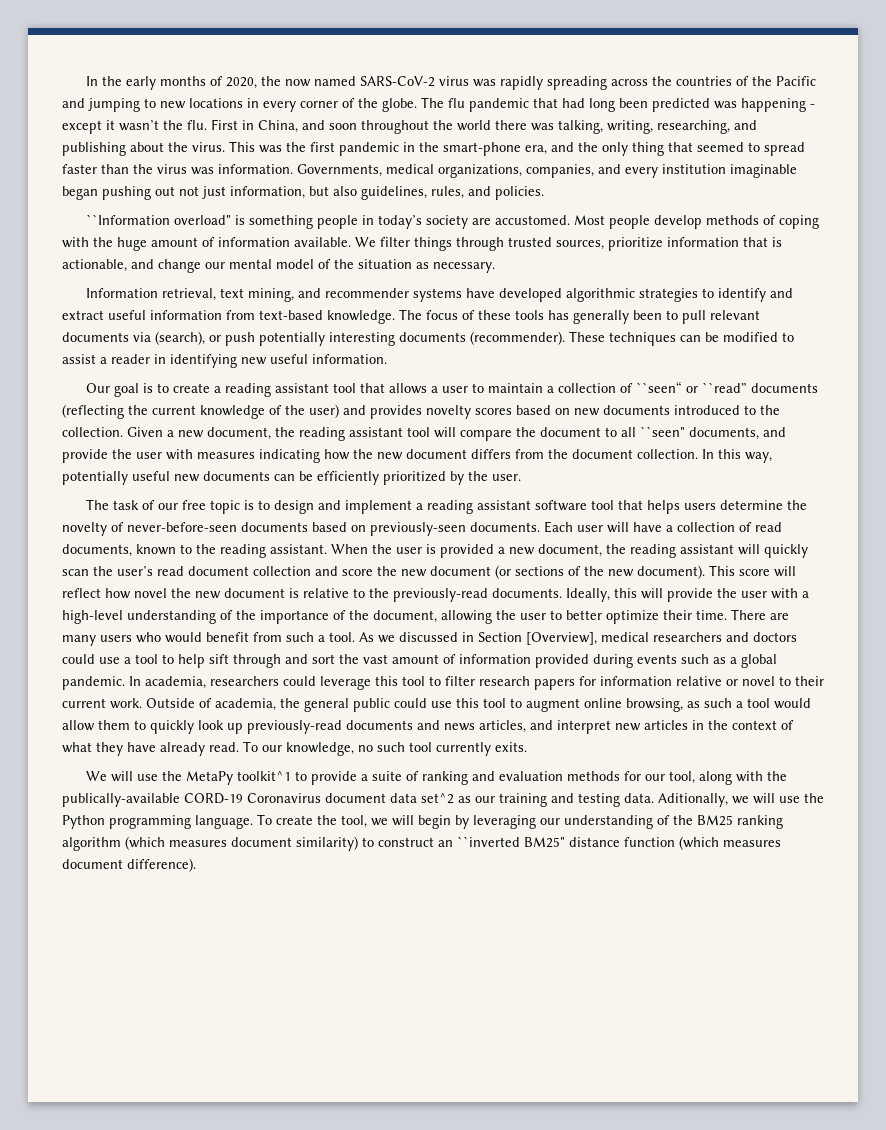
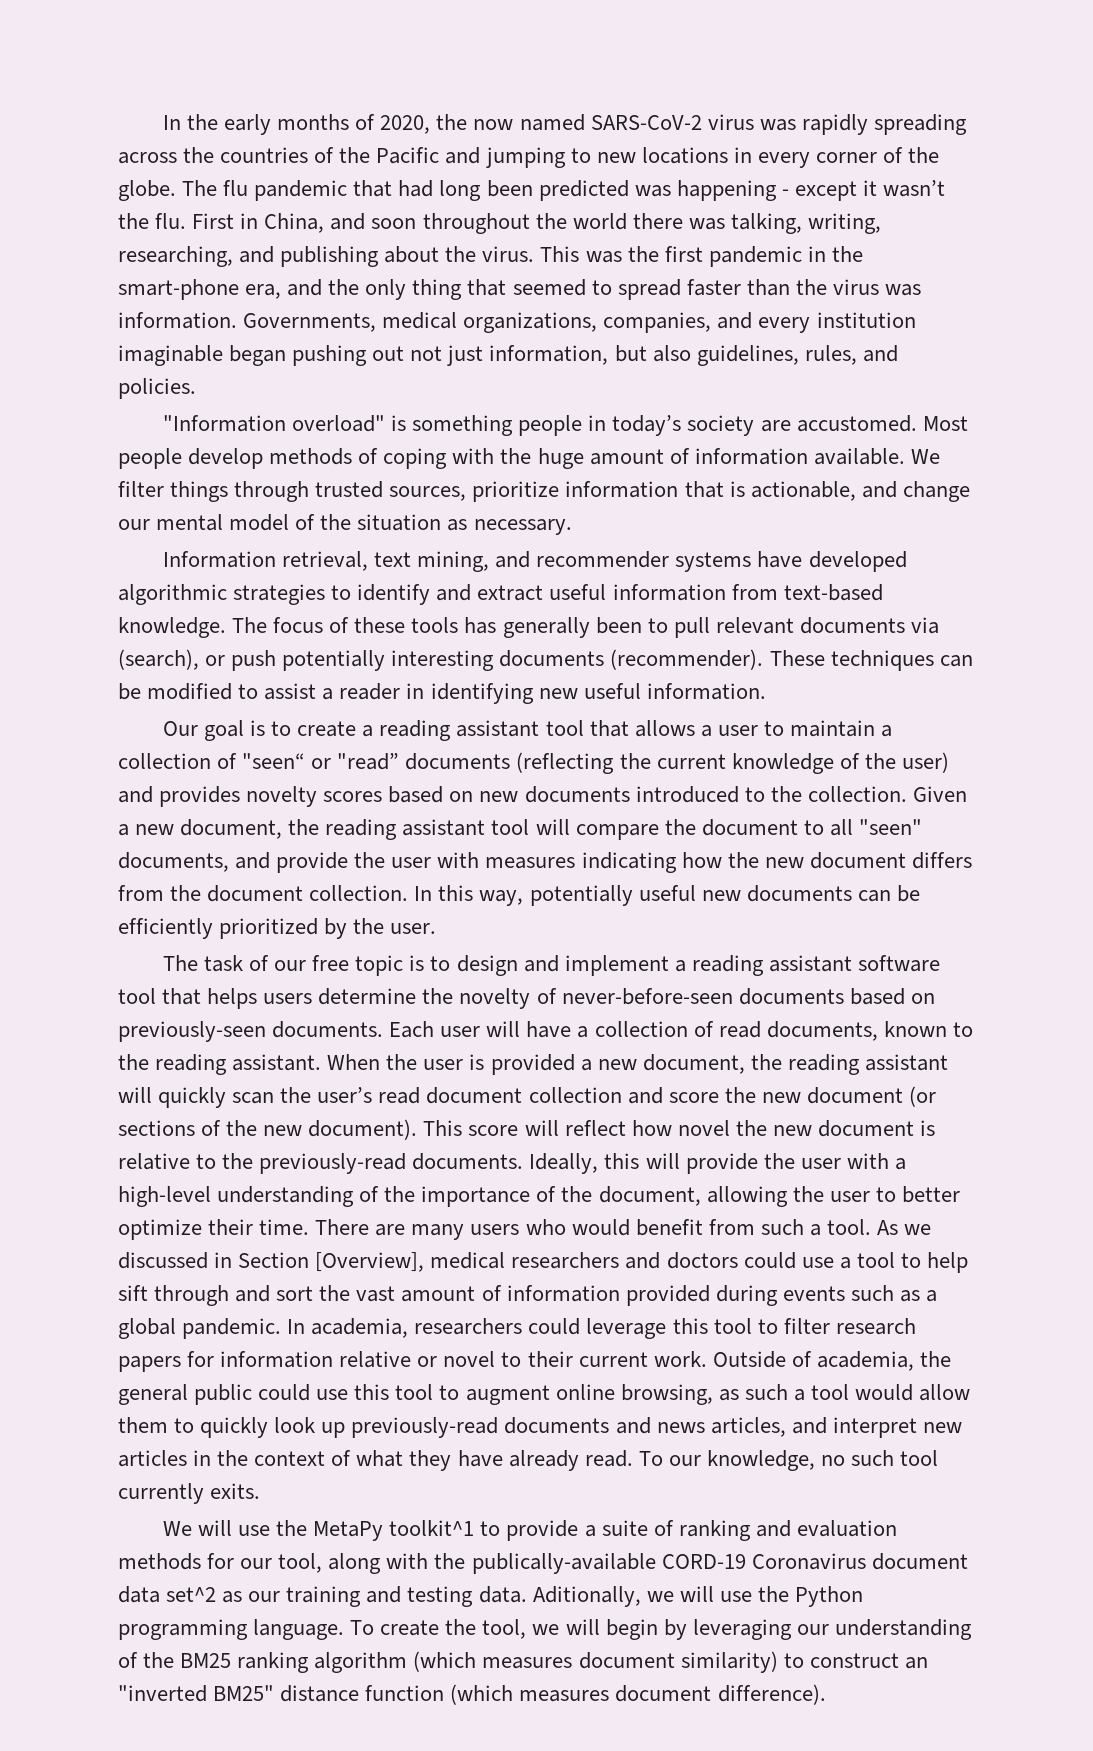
- ``Information overload" is something people in today’s society are accustomed.
+ "Information overload" is something people in today’s society are accustomed.
- Our goal is to create a reading assistant tool that allows a user to maintain a collection of ``seen“ or ``read” documents (reflecting the current knowledge of the user) and provides novelty scores based on new documents introduced to the collection.
+ Our goal is to create a reading assistant tool that allows a user to maintain a collection of "seen“ or "read” documents (reflecting the current knowledge of the user) and provides novelty scores based on new documents introduced to the collection.
- Given a new document, the reading assistant tool will compare the document to all ``seen" documents, and provide the user with measures indicating how the new document differs from the document collection.
+ Given a new document, the reading assistant tool will compare the document to all "seen" documents, and provide the user with measures indicating how the new document differs from the document collection.
- To create the tool, we will begin by leveraging our understanding of the BM25 ranking algorithm (which measures document similarity) to construct an ``inverted BM25" distance function (which measures document difference).
+ To create the tool, we will begin by leveraging our understanding of the BM25 ranking algorithm (which measures document similarity) to construct an "inverted BM25" distance function (which measures document difference).

